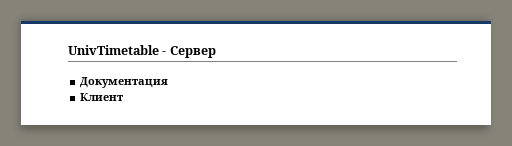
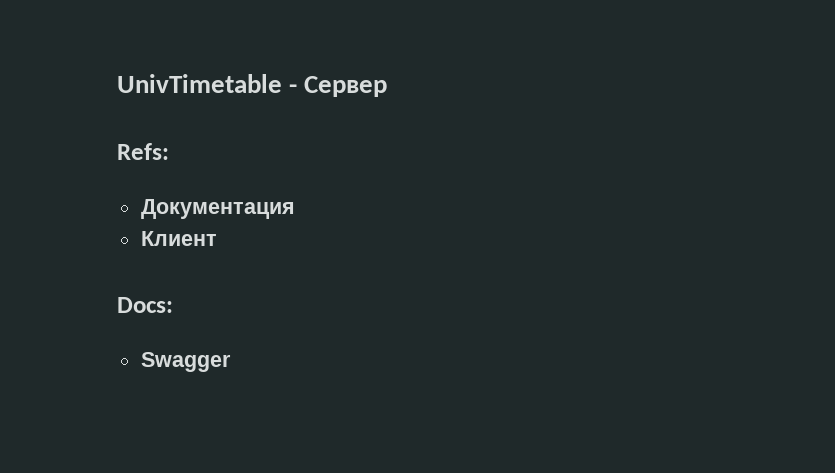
+ Refs:
+ Docs:
+ Swagger

